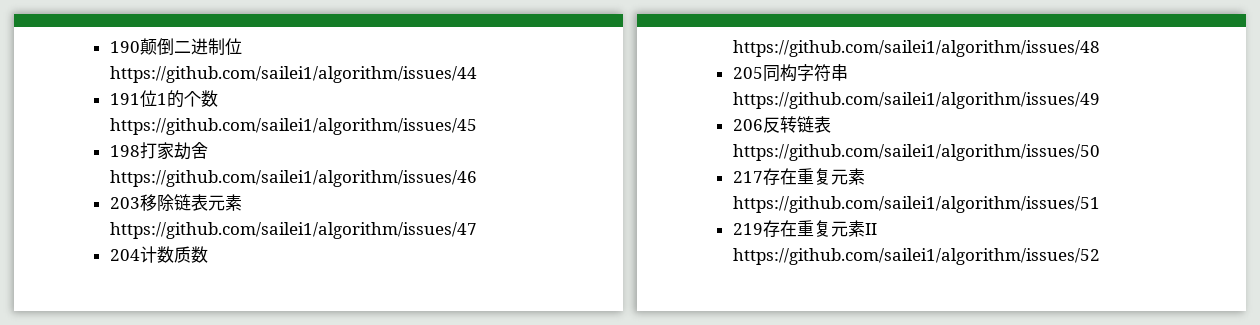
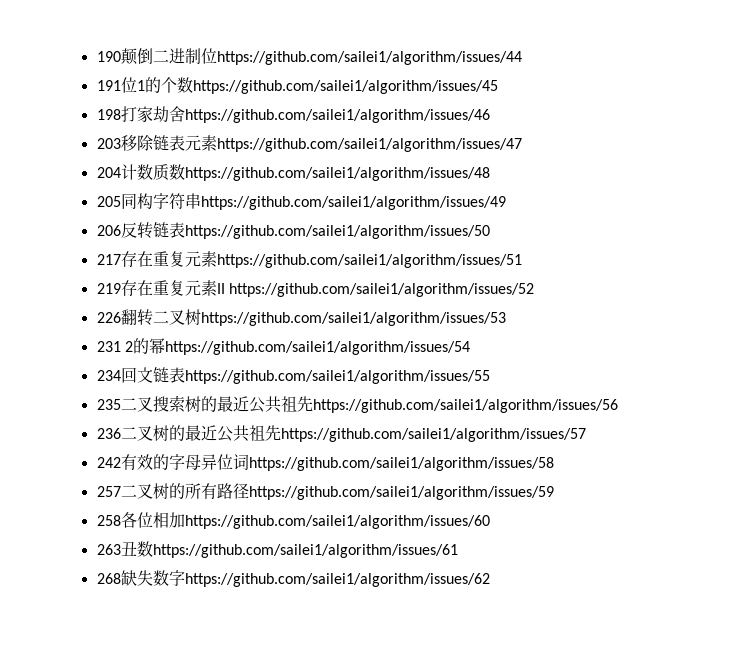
+ 226翻转二叉树https://github.com/sailei1/algorithm/issues/53
+ 231 2的幂https://github.com/sailei1/algorithm/issues/54
+ 234回文链表https://github.com/sailei1/algorithm/issues/55
+ 235二叉搜索树的最近公共祖先https://github.com/sailei1/algorithm/issues/56
+ 236二叉树的最近公共祖先https://github.com/sailei1/algorithm/issues/57
+ 242有效的字母异位词https://github.com/sailei1/algorithm/issues/58
+ 257二叉树的所有路径https://github.com/sailei1/algorithm/issues/59
+ 258各位相加https://github.com/sailei1/algorithm/issues/60
+ 263丑数https://github.com/sailei1/algorithm/issues/61
+ 268缺失数字https://github.com/sailei1/algorithm/issues/62

